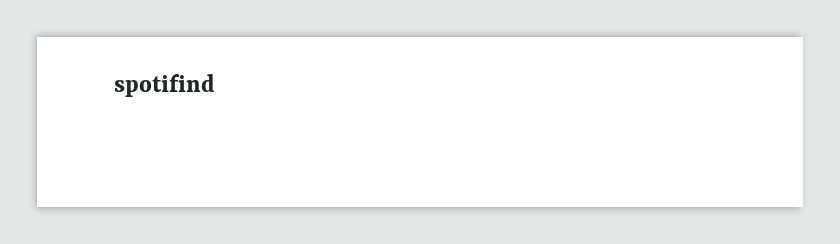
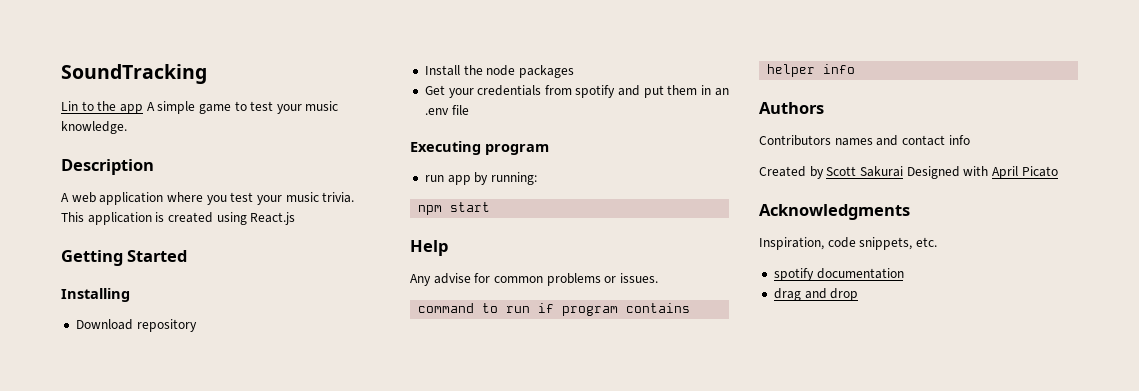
- spotifind
+ SoundTracking
+ Lin to the app A simple game to test your music knowledge.
+ Description
+ A web application where you test your music trivia. This application is created using React.js
+ Getting Started
+ Installing
+ Download repository
+ Install the node packages
+ Get your credentials from spotify and put them in an .env file
+ Executing program
+ run app by running:
+ npm start
+ Help
+ Any advise for common problems or issues.
+ command to run if program contains helper info
+ Authors
+ Contributors names and contact info
+ Created by Scott Sakurai Designed with April Picato
+ Acknowledgments
+ Inspiration, code snippets, etc.
+ spotify documentation
+ drag and drop

